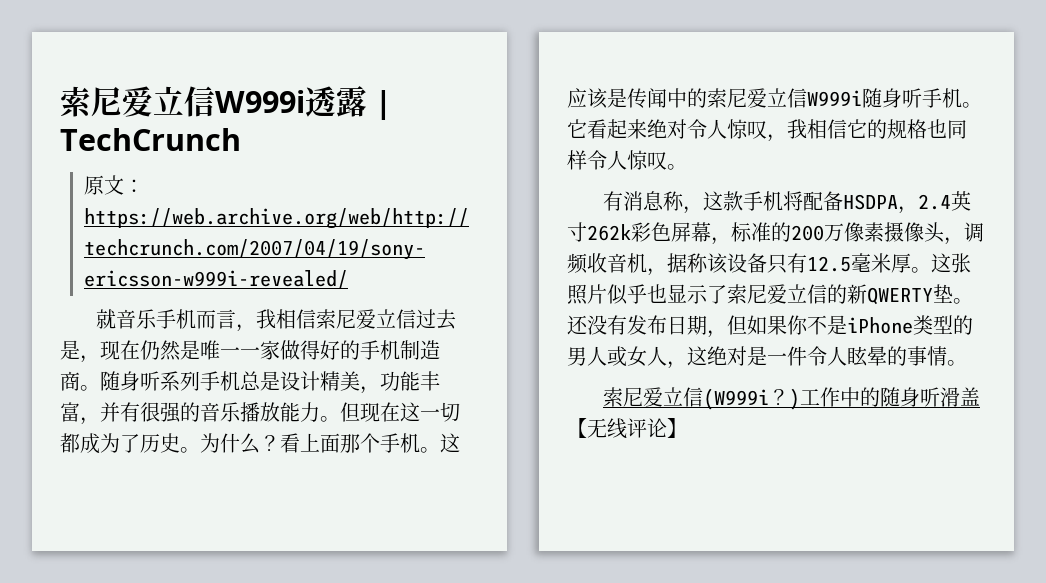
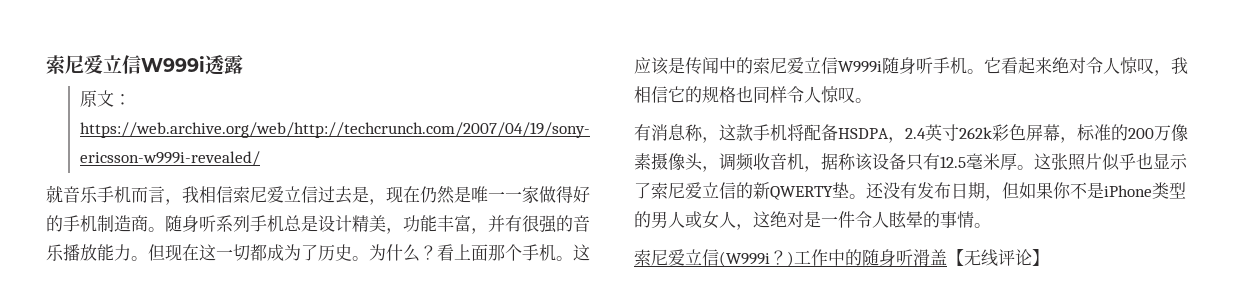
- 索尼爱立信W999i透露 | TechCrunch
+ 索尼爱立信W999i透露

